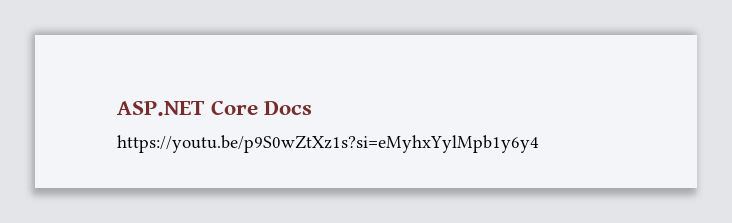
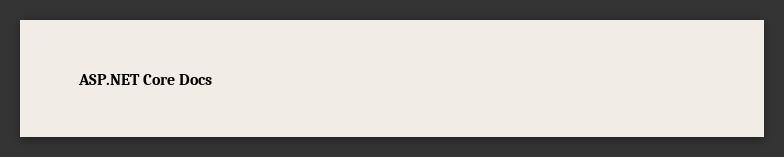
- https://youtu.be/p9S0wZtXz1s?si=eMyhxYylMpb1y6y4

